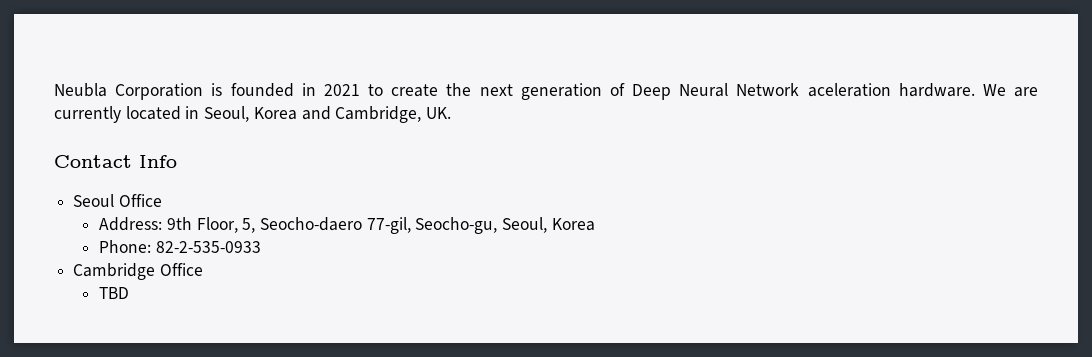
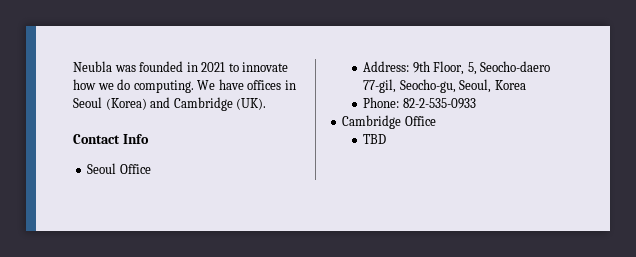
- Neubla Corporation is founded in 2021 to create the next generation of Deep Neural Network aceleration hardware. We are currently located in Seoul, Korea and Cambridge, UK.
+ Neubla was founded in 2021 to innovate how we do computing. We have offices in Seoul (Korea) and Cambridge (UK).

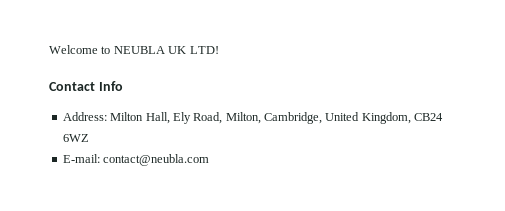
- Neubla was founded in 2021 to innovate how we do computing. We have offices in Seoul (Korea) and Cambridge (UK).
+ Welcome to NEUBLA UK LTD!
  Contact Info
- Seoul Office
- Address: 9th Floor, 5, Seocho-daero 77-gil, Seocho-gu, Seoul, Korea
- Phone: 82-2-535-0933
- Cambridge Office
- TBD
+ Address: Milton Hall, Ely Road, Milton, Cambridge, United Kingdom, CB24 6WZ
+ E-mail: contact@neubla.com

